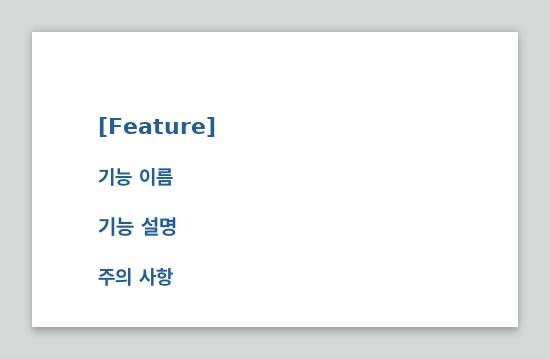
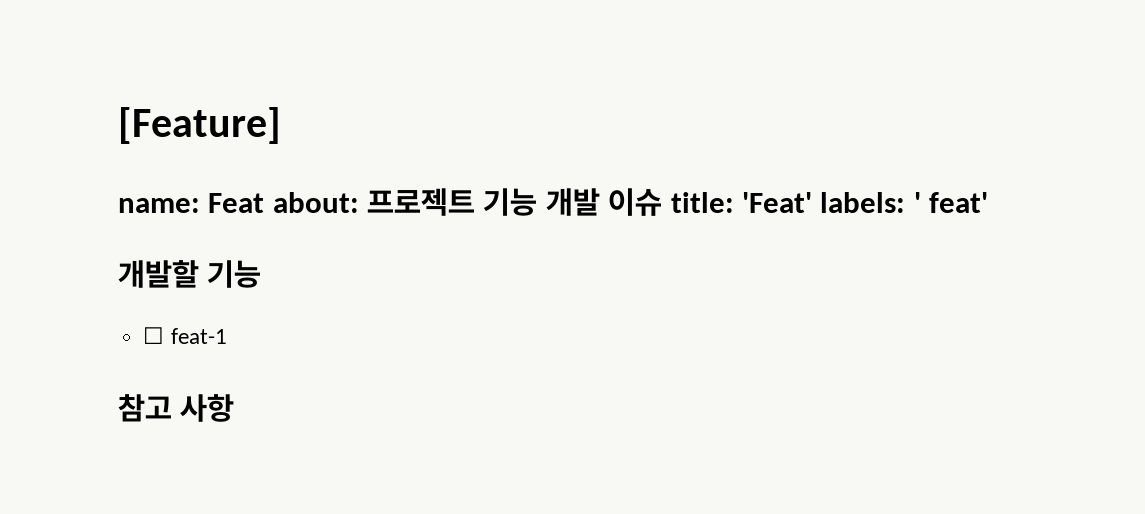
- 기능 이름
- 기능 설명
- 주의 사항
+ name: Feat about: 프로젝트 기능 개발 이슈 title: 'Feat' labels: ' feat'
+ 개발할 기능
+ ☐ feat-1
+ 참고 사항

